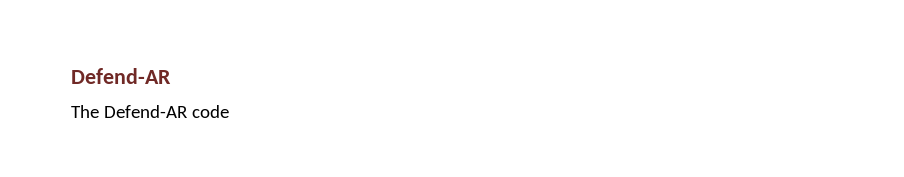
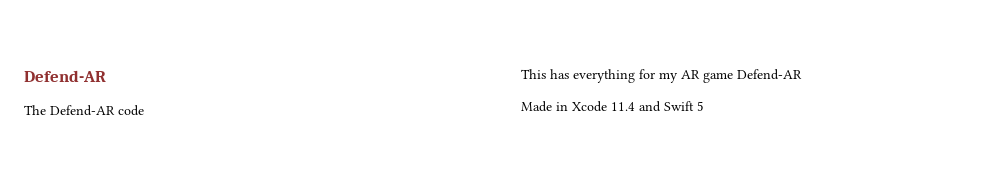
+ This has everything for my AR game Defend-AR
+ Made in Xcode 11.4 and Swift 5

